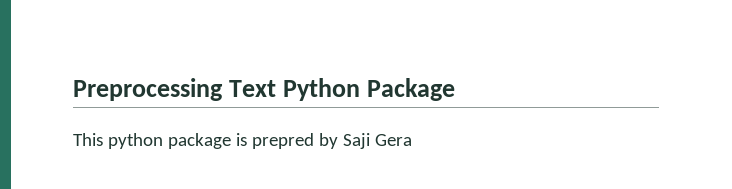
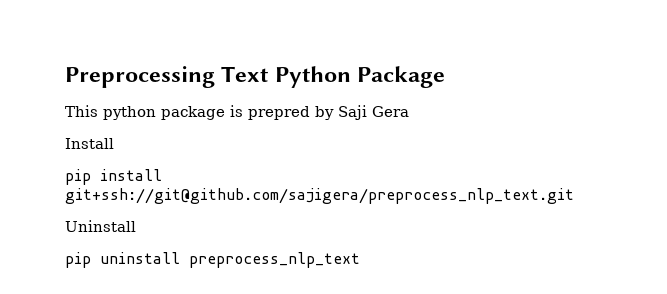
+ Install
+ pip install git+ssh://git@github.com/sajigera/preprocess_nlp_text.git
+ Uninstall
+ pip uninstall preprocess_nlp_text

